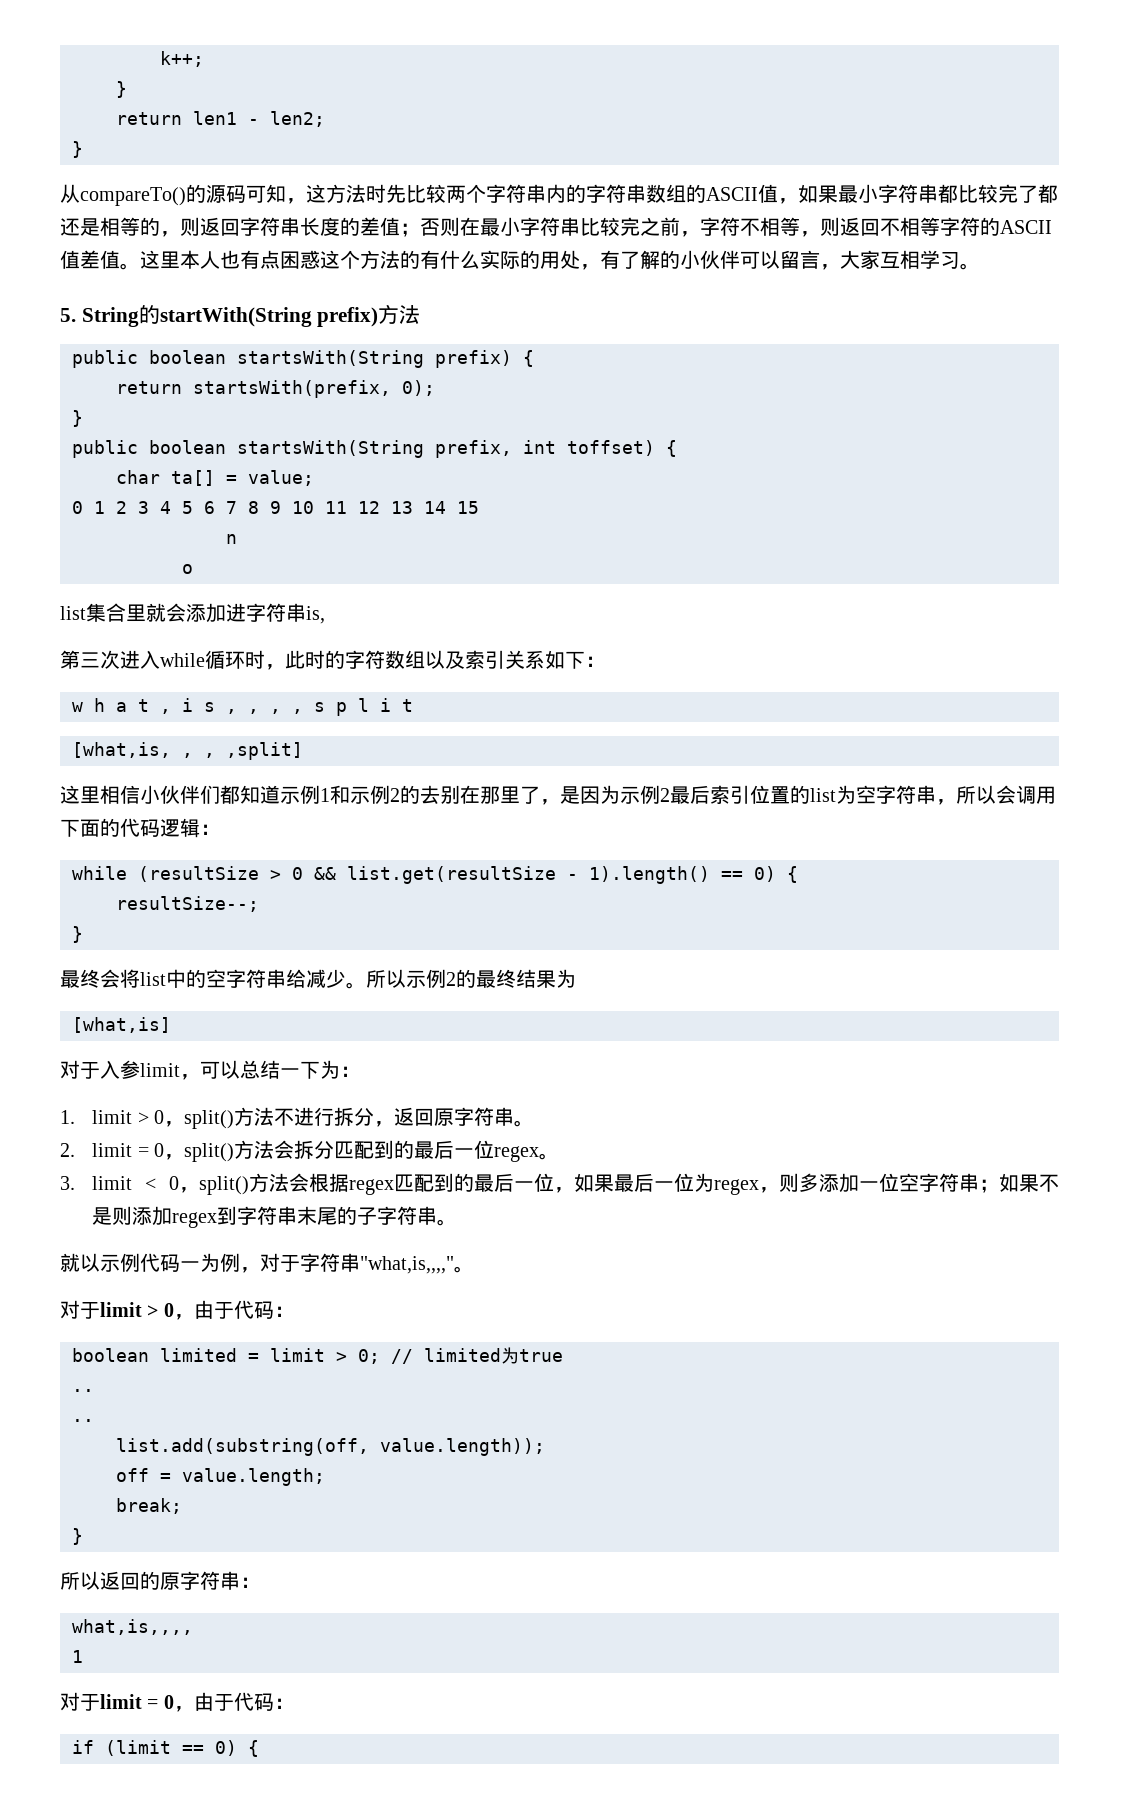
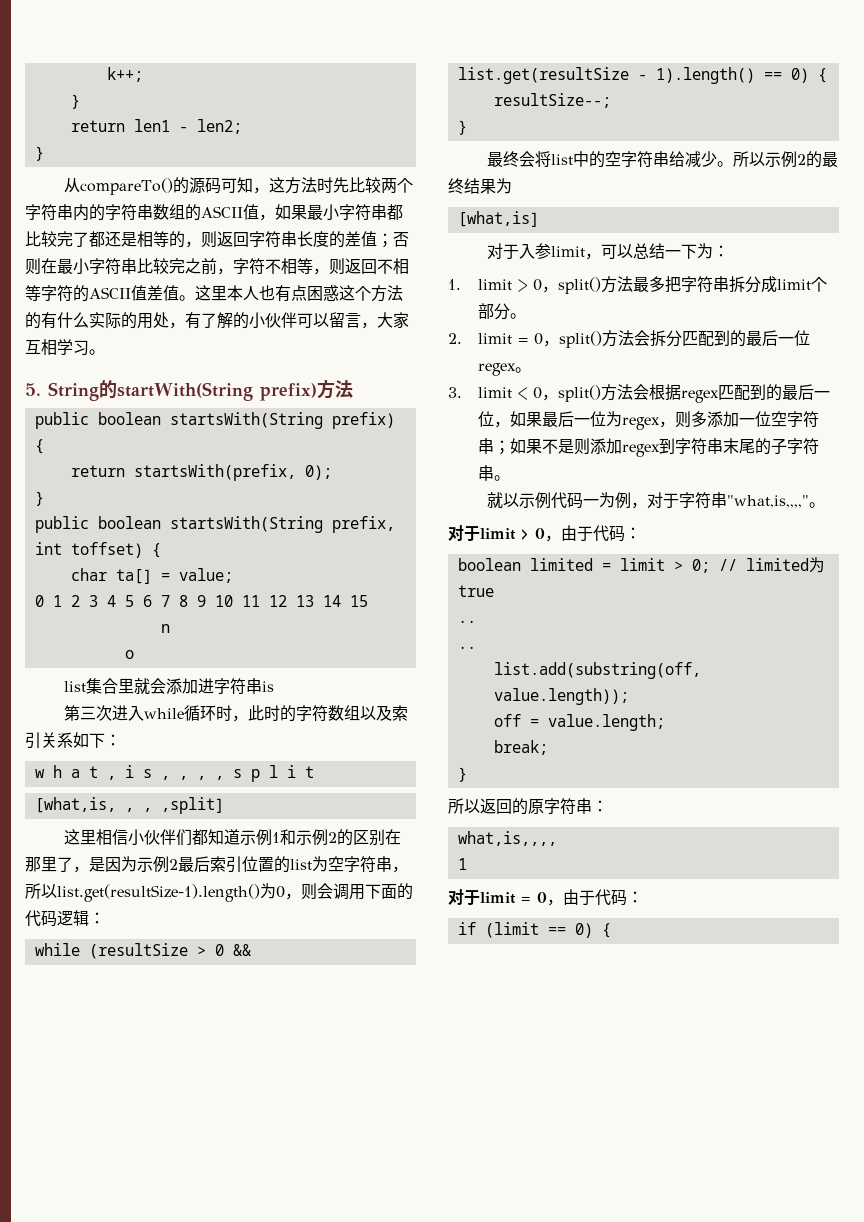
- list集合里就会添加进字符串is,
+ list集合里就会添加进字符串is
- 这里相信小伙伴们都知道示例1和示例2的去别在那里了，是因为示例2最后索引位置的list为空字符串，所以会调用下面的代码逻辑：
+ 这里相信小伙伴们都知道示例1和示例2的区别在那里了，是因为示例2最后索引位置的list为空字符串，所以list.get(resultSize-1).length()为0，则会调用下面的代码逻辑：
- 1. limit > 0，split()方法不进行拆分，返回原字符串。
+ 1. limit > 0，split()方法最多把字符串拆分成limit个部分。

